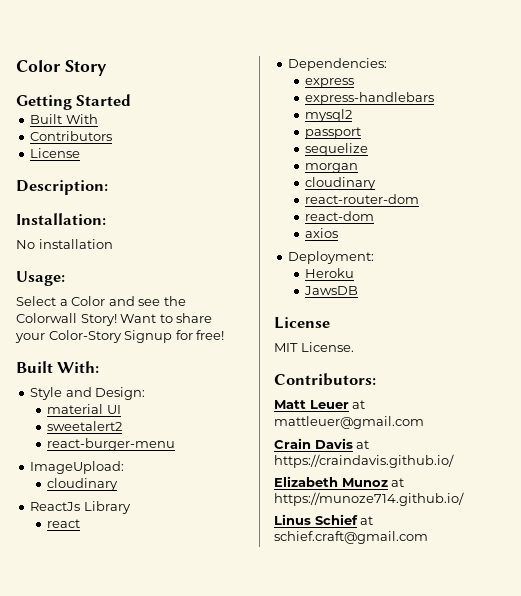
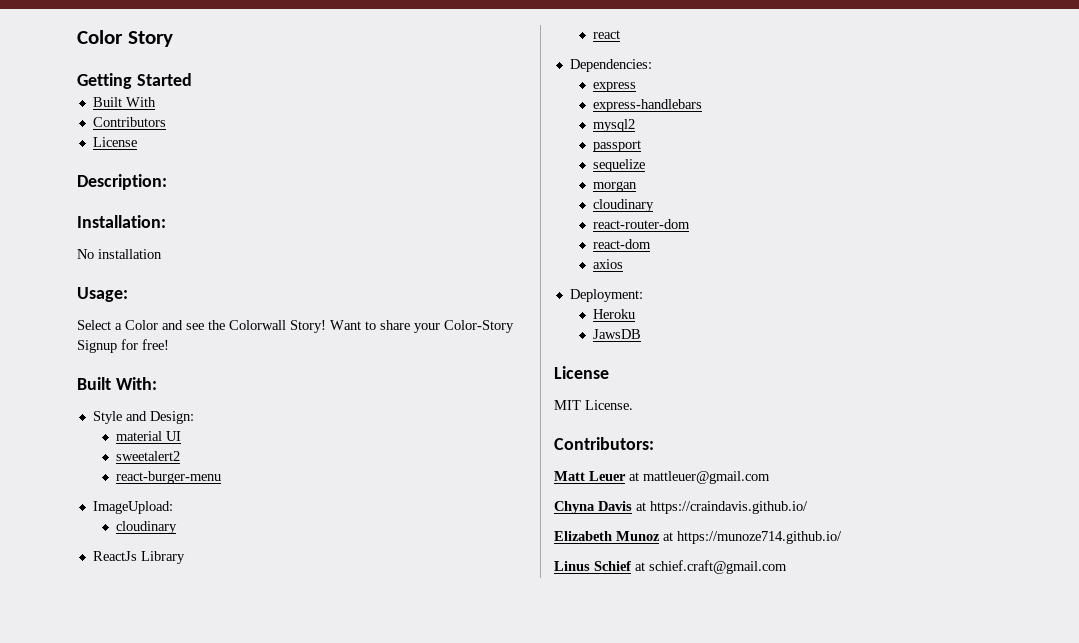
- Crain Davis at https://craindavis.github.io/
+ Chyna Davis at https://craindavis.github.io/

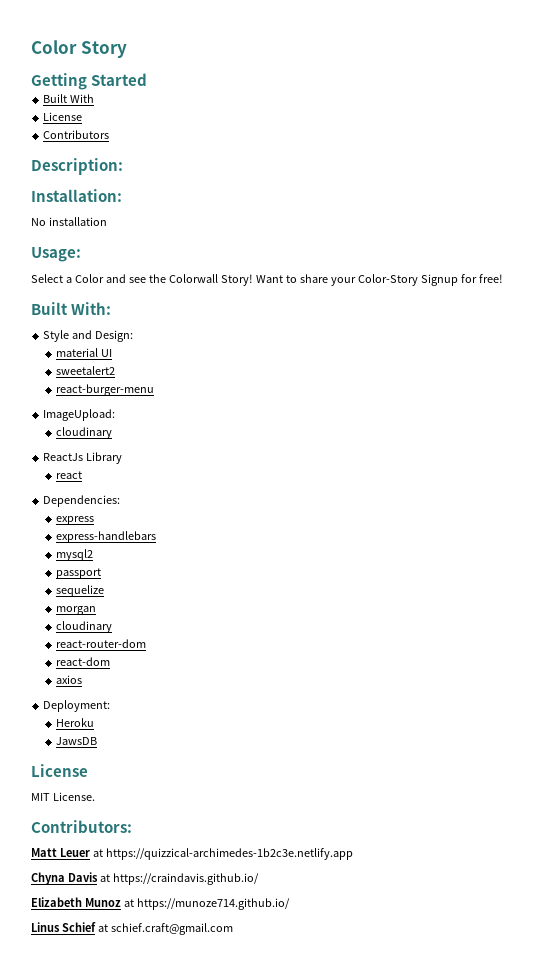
  Built With
+ License
  Contributors
- License
- Matt Leuer at mattleuer@gmail.com
+ Matt Leuer at https://quizzical-archimedes-1b2c3e.netlify.app

